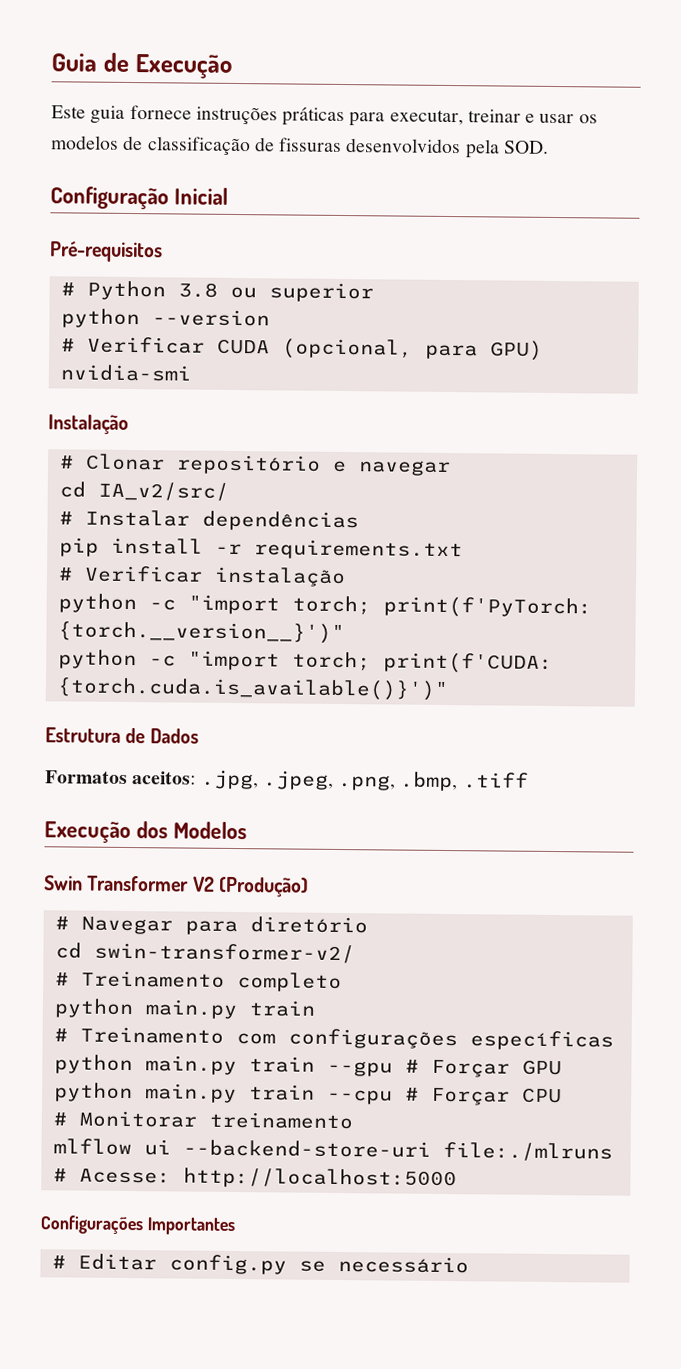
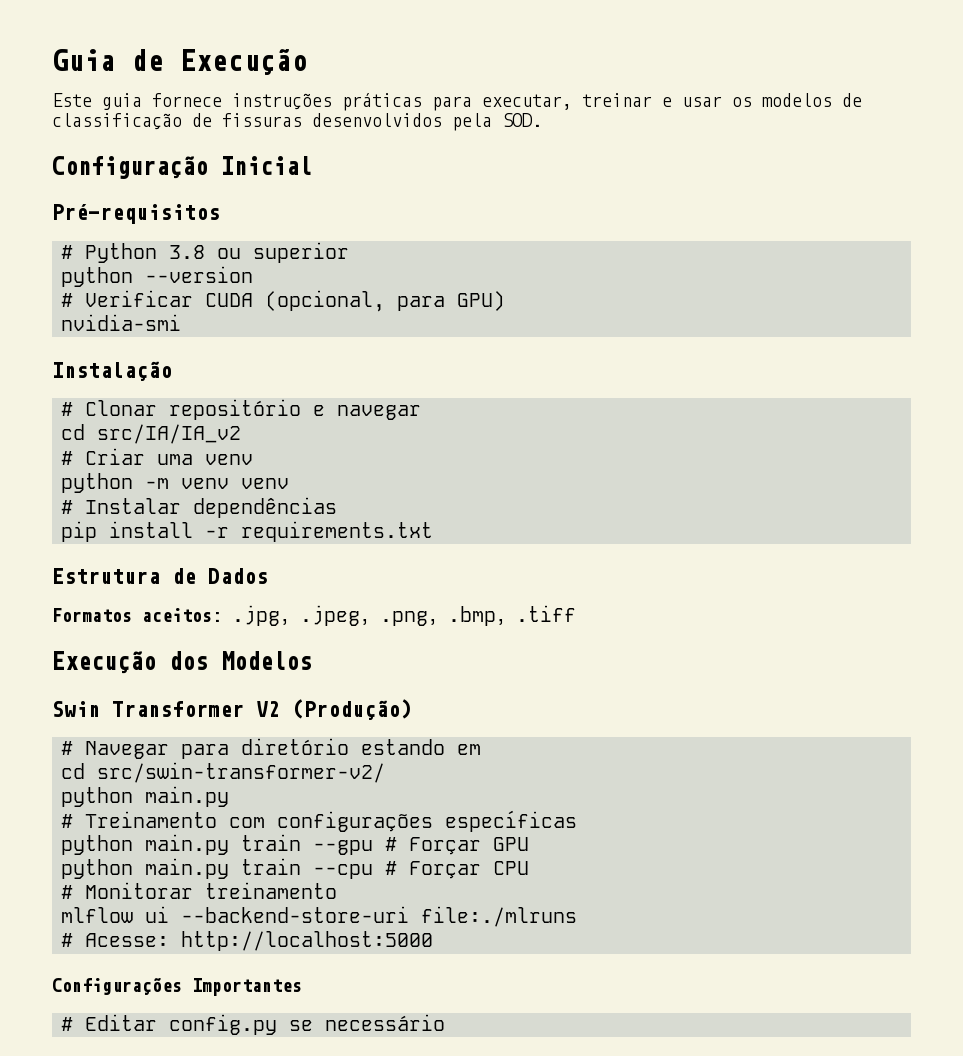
- cd IA_v2/src/
+ cd src/IA/IA_v2
+ # Criar uma venv
+ python -m venv venv
- # Verificar instalação
- python -c "import torch; print(f'PyTorch: {torch.__version__}')"
- python -c "import torch; print(f'CUDA: {torch.cuda.is_available()}')"
- # Navegar para diretório
- cd swin-transformer-v2/
- # Treinamento completo
- python main.py train
+ # Navegar para diretório estando em
+ cd src/swin-transformer-v2/
+ python main.py

